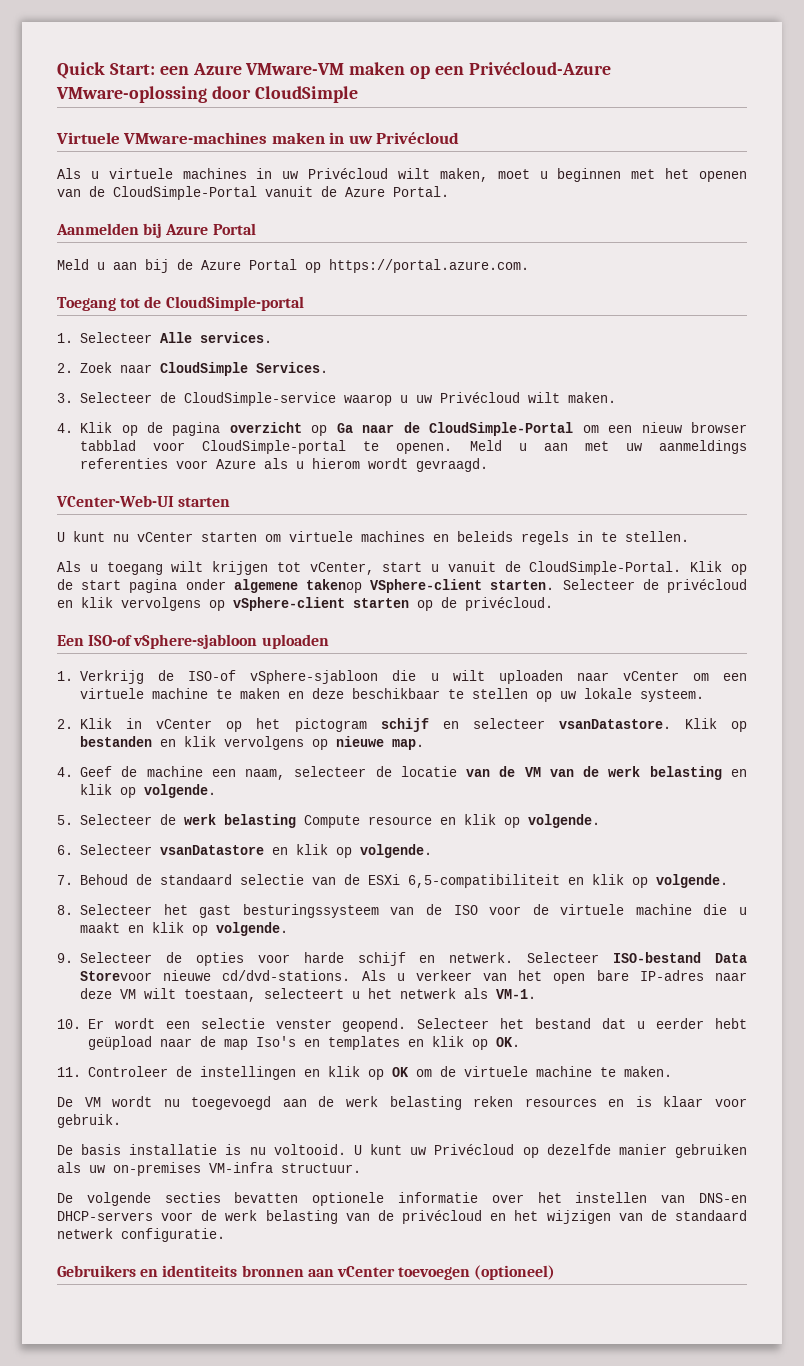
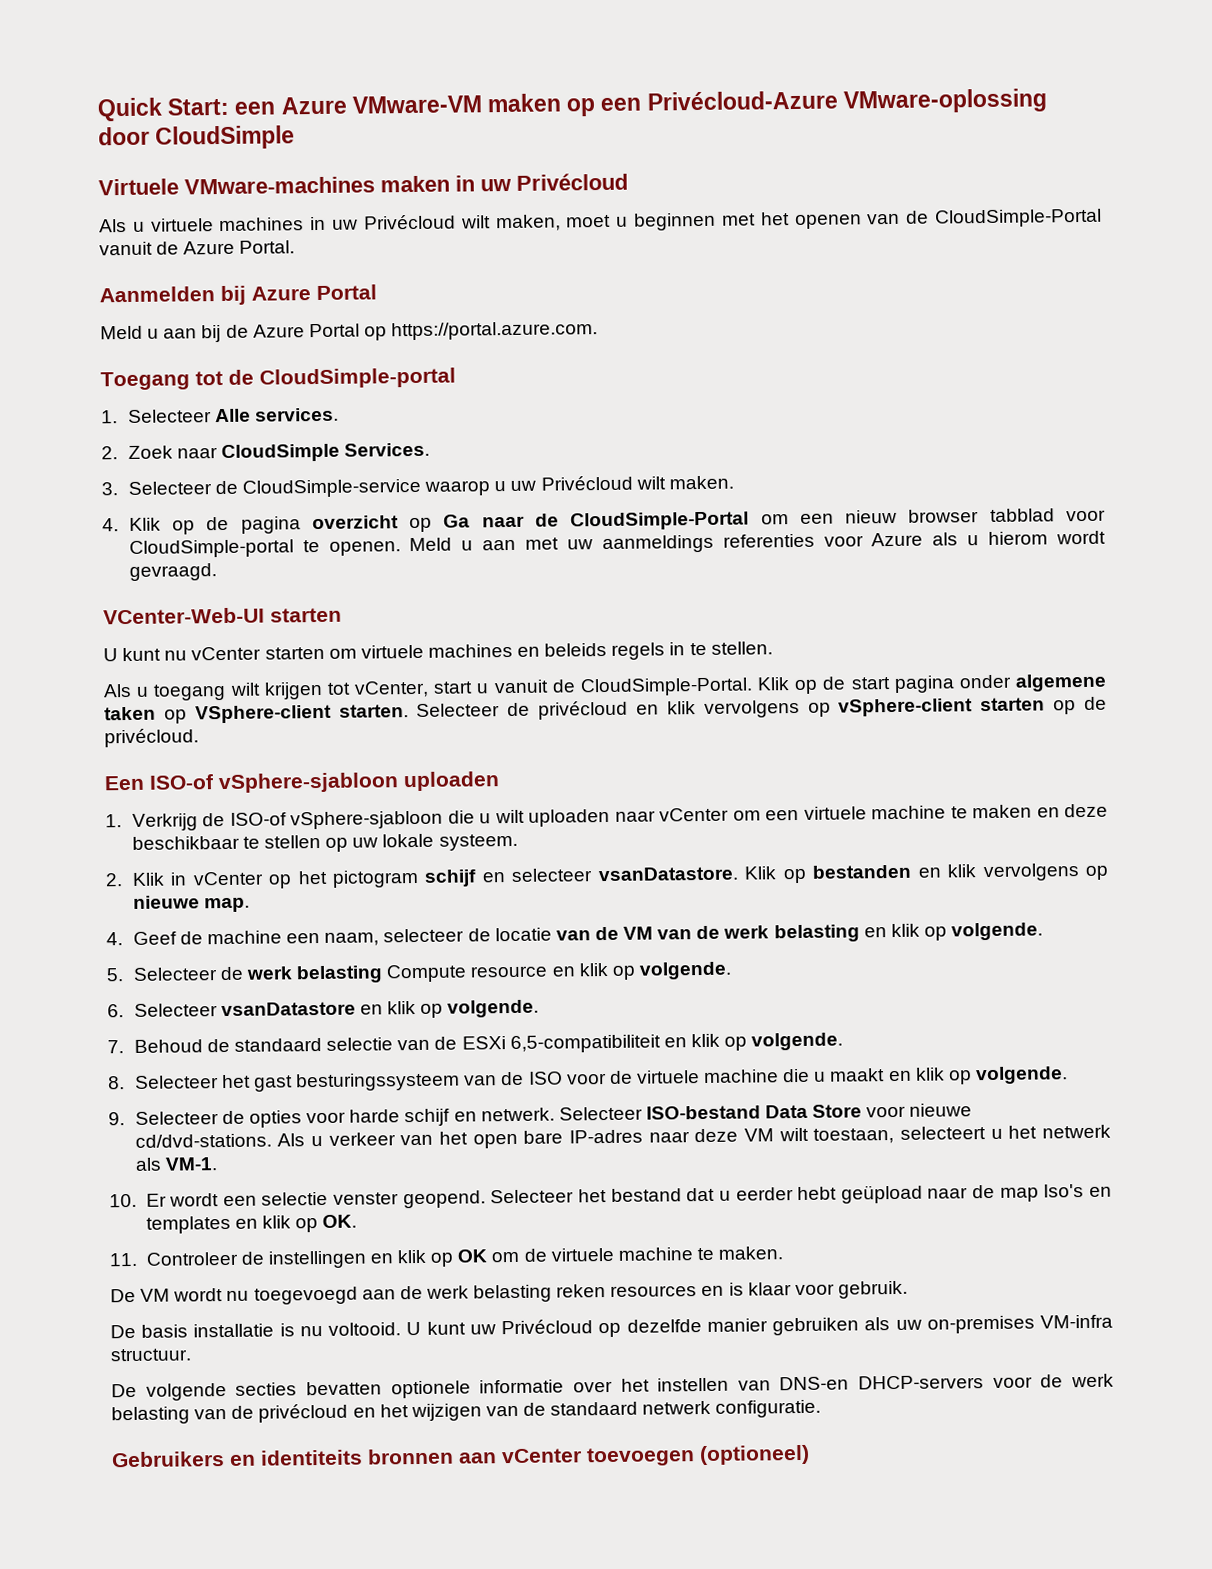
- Klik op de start pagina onder algemene takenop VSphere-client starten.
+ Klik op de start pagina onder algemene taken op VSphere-client starten.
- Selecteer ISO-bestand Data Storevoor nieuwe cd/dvd-stations.
+ Selecteer ISO-bestand Data Store voor nieuwe cd/dvd-stations.

